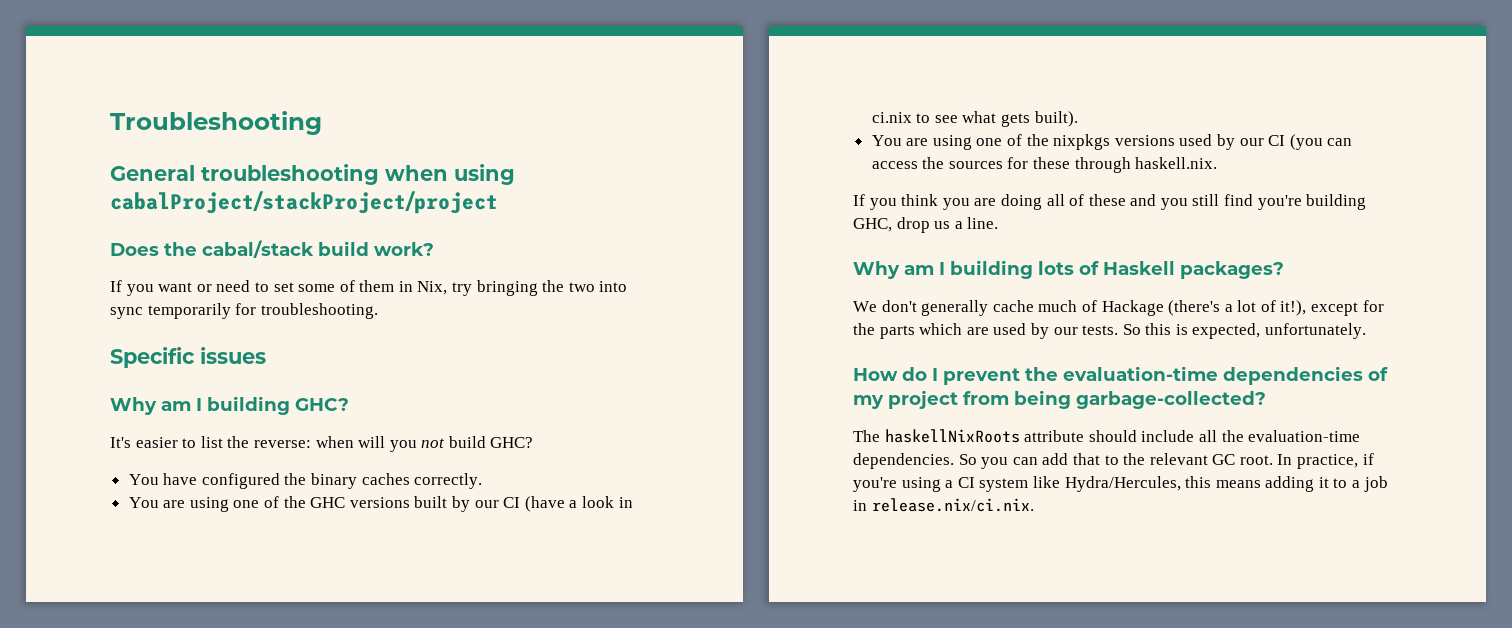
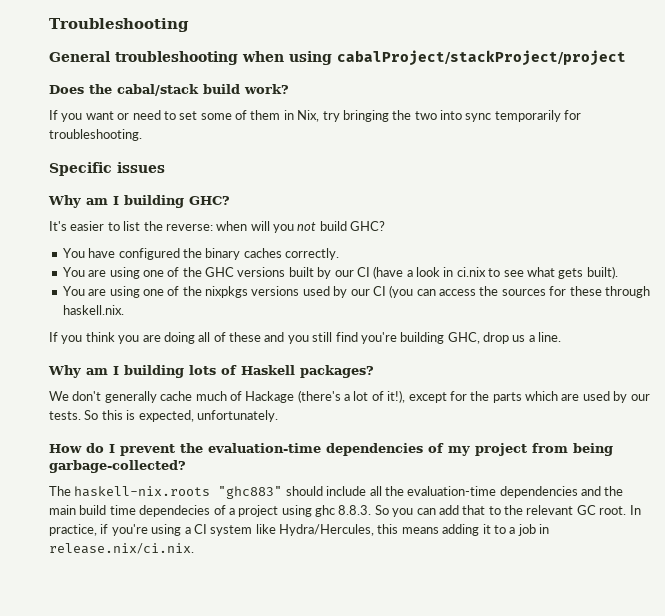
- The haskellNixRoots attribute should include all the evaluation-time dependencies. So you can add that to the relevant GC root.
+ The haskell-nix.roots "ghc883" should include all the evaluation-time dependencies and the main build time dependecies of a project using ghc 8.8.3. So you can add that to the relevant GC root.

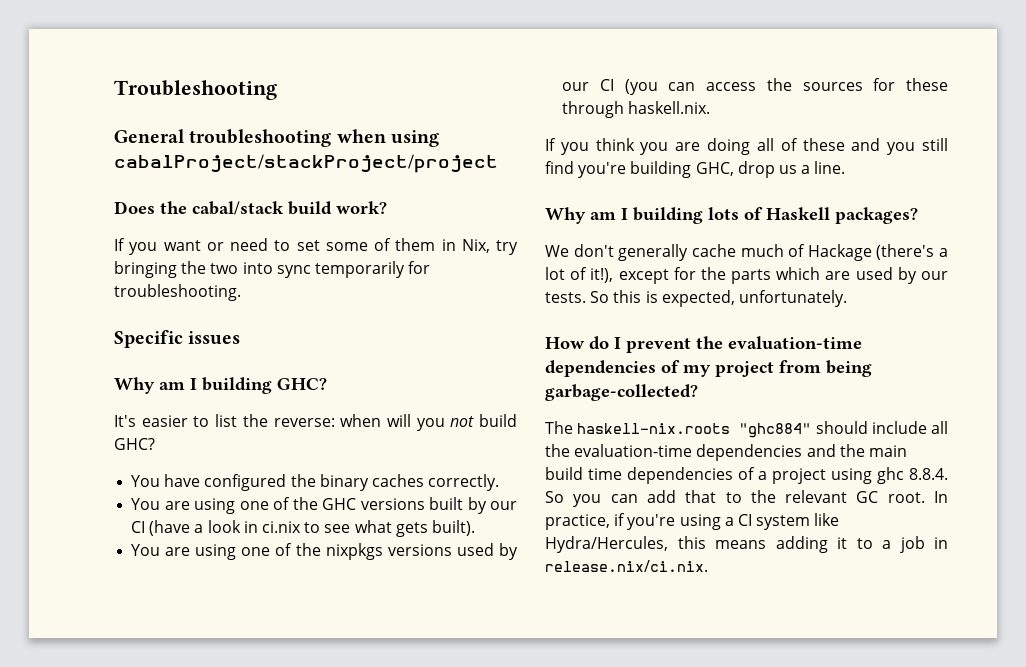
- The haskell-nix.roots "ghc883" should include all the evaluation-time dependencies and the main build time dependecies of a project using ghc 8.8.3. So you can add that to the relevant GC root.
+ The haskell-nix.roots "ghc884" should include all the evaluation-time dependencies and the main build time dependencies of a project using ghc 8.8.4. So you can add that to the relevant GC root.

